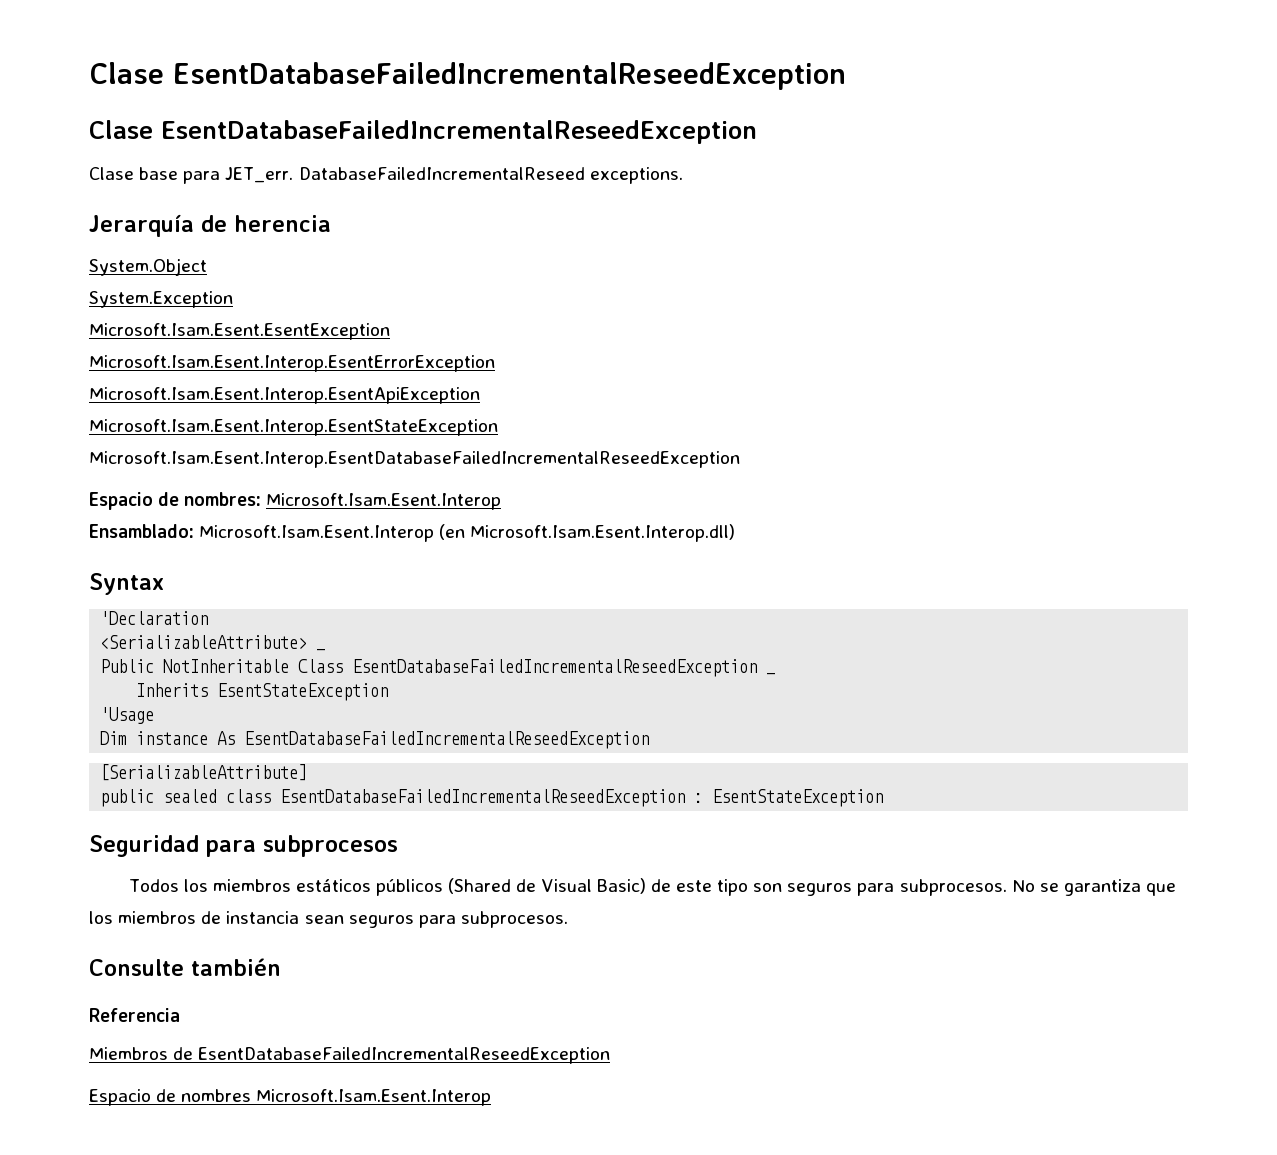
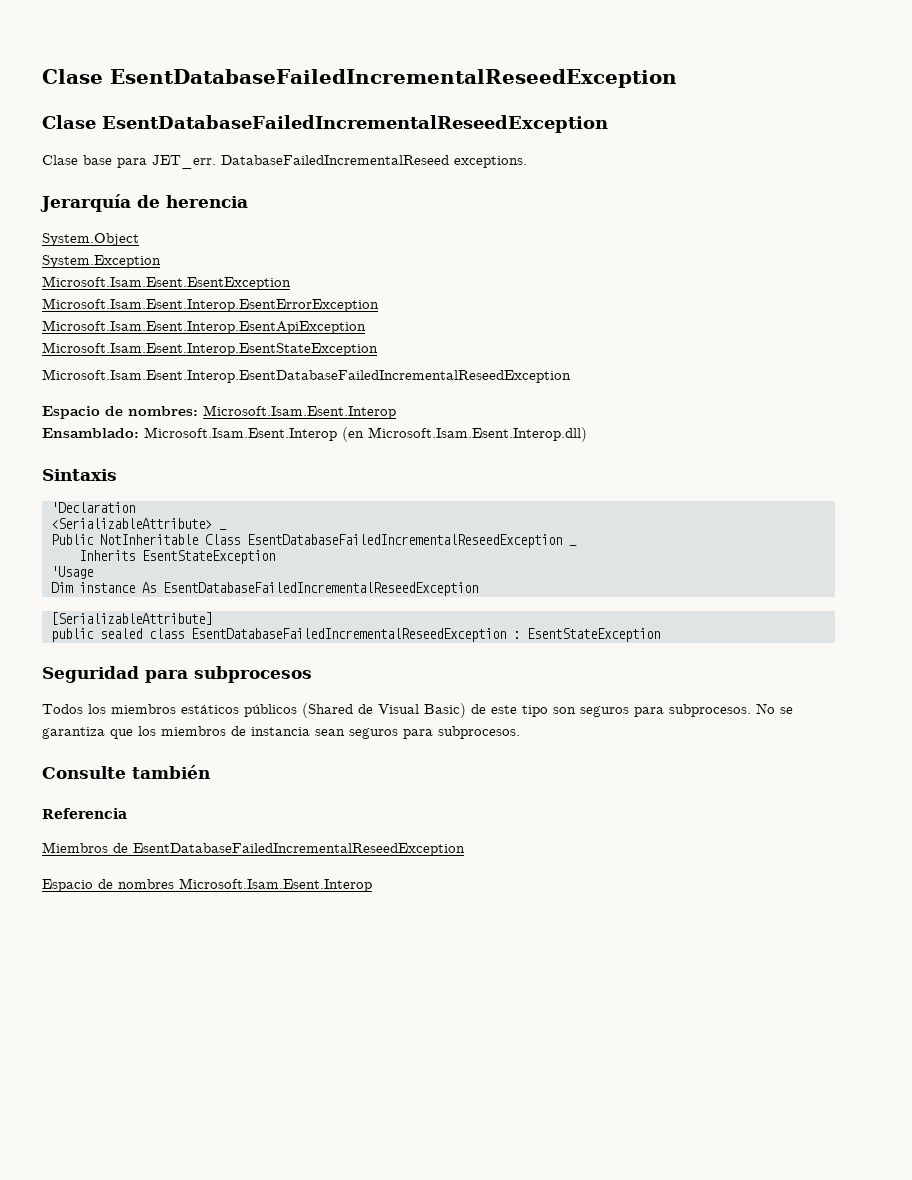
- Syntax
+ Sintaxis

